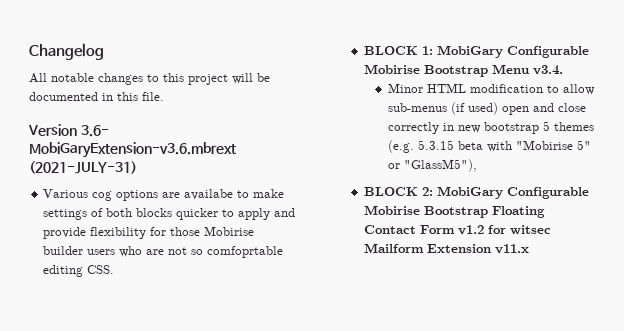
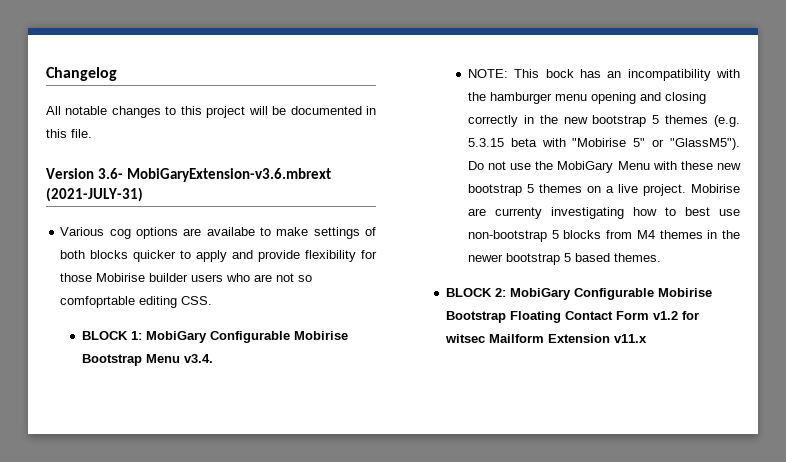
- Minor HTML modification to allow sub-menus (if used) open and close correctly in new bootstrap 5 themes (e.g. 5.3.15 beta with "Mobirise 5" or "GlassM5"),
+ NOTE: This bock has an incompatibility with the hamburger menu opening and closing correctly in the new bootstrap 5 themes (e.g. 5.3.15 beta with "Mobirise 5" or "GlassM5"). Do not use the MobiGary Menu with these new bootstrap 5 themes on a live project. Mobirise are currenty investigating how to best use non-bootstrap 5 blocks from M4 themes in the newer bootstrap 5 based themes.

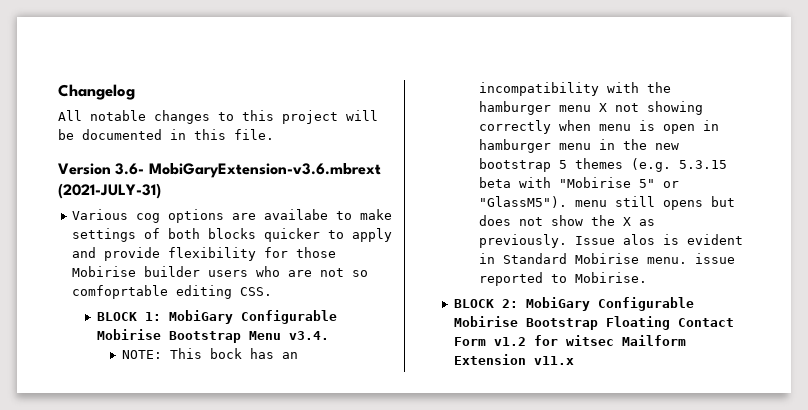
- NOTE: This bock has an incompatibility with the hamburger menu opening and closing correctly in the new bootstrap 5 themes (e.g. 5.3.15 beta with "Mobirise 5" or "GlassM5"). Do not use the MobiGary Menu with these new bootstrap 5 themes on a live project. Mobirise are currenty investigating how to best use non-bootstrap 5 blocks from M4 themes in the newer bootstrap 5 based themes.
+ NOTE: This bock has an incompatibility with the hamburger menu X not showing correctly when menu is open in hamburger menu in the new bootstrap 5 themes (e.g. 5.3.15 beta with "Mobirise 5" or "GlassM5"). menu still opens but does not show the X as previously. Issue alos is evident in Standard Mobirise menu. issue reported to Mobirise.

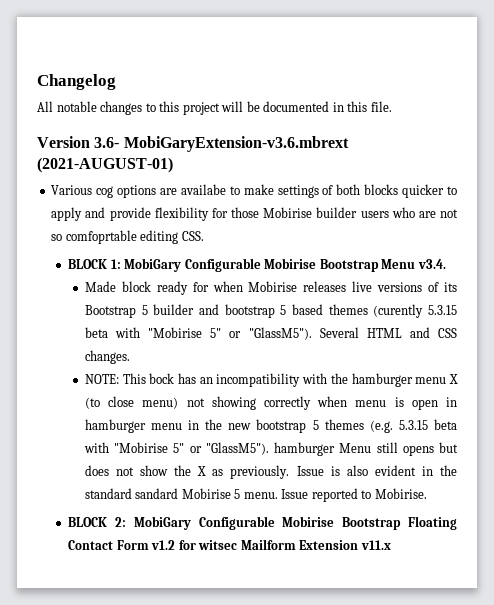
- Version 3.6- MobiGaryExtension-v3.6.mbrext (2021-JULY-31)
+ Version 3.6- MobiGaryExtension-v3.6.mbrext (2021-AUGUST-01)
+ Made block ready for when Mobirise releases live versions of its Bootstrap 5 builder and bootstrap 5 based themes (curently 5.3.15 beta with "Mobirise 5" or "GlassM5"). Several HTML and CSS changes.
- NOTE: This bock has an incompatibility with the hamburger menu X not showing correctly when menu is open in hamburger menu in the new bootstrap 5 themes (e.g. 5.3.15 beta with "Mobirise 5" or "GlassM5"). menu still opens but does not show the X as previously.
+ NOTE: This bock has an incompatibility with the hamburger menu X (to close menu) not showing correctly when menu is open in hamburger menu in the new bootstrap 5 themes (e.g. 5.3.15 beta with "Mobirise 5" or "GlassM5"). hamburger Menu still opens but does not show the X as previously.
- Issue alos is evident in Standard Mobirise menu. issue reported to Mobirise.
+ Issue is also evident in the standard sandard Mobirise 5 menu. Issue reported to Mobirise.

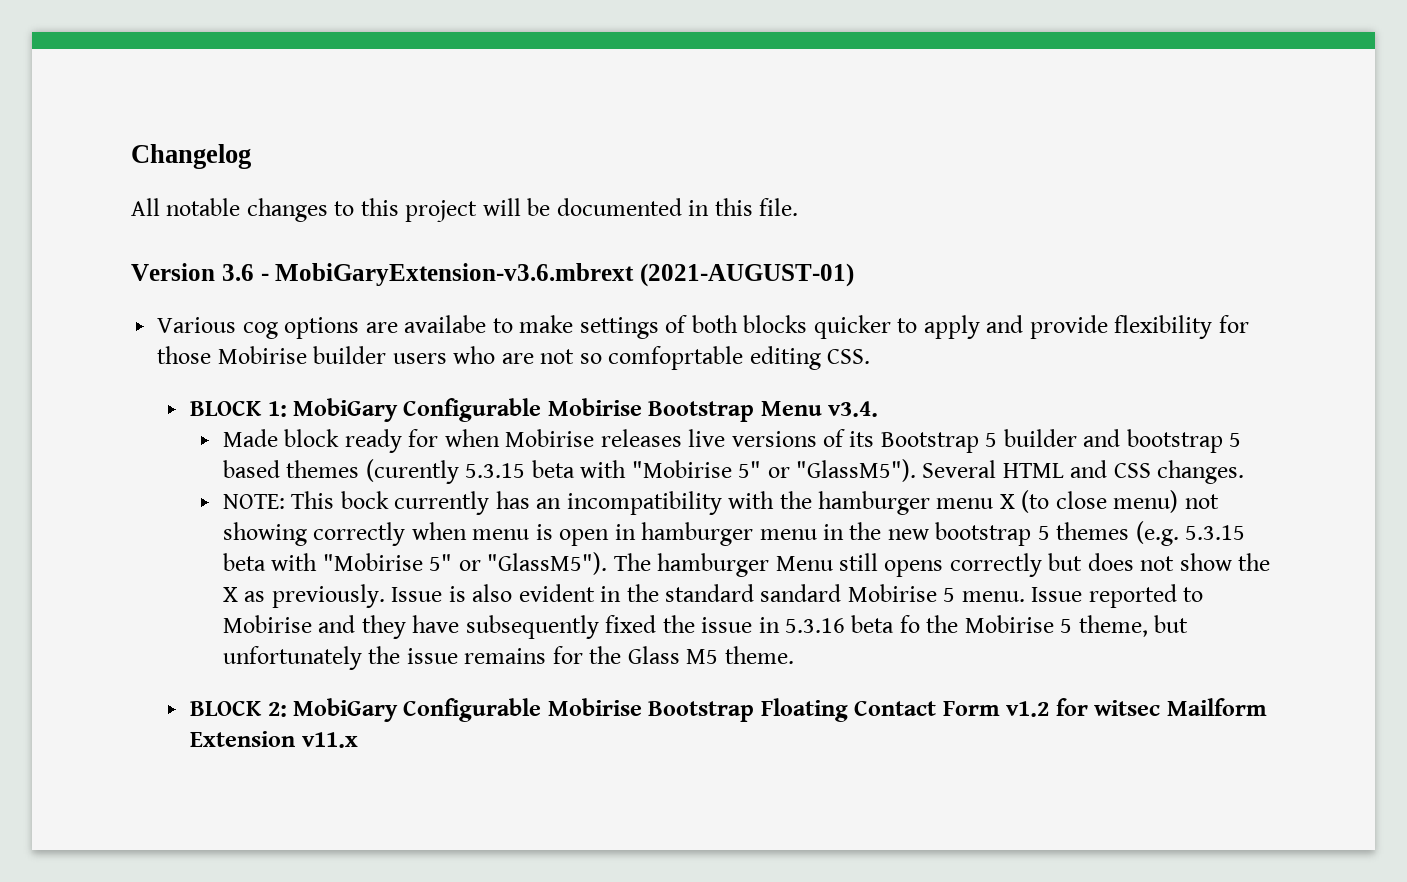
- Version 3.6- MobiGaryExtension-v3.6.mbrext (2021-AUGUST-01)
+ Version 3.6 - MobiGaryExtension-v3.6.mbrext (2021-AUGUST-01)
- NOTE: This bock has an incompatibility with the hamburger menu X (to close menu) not showing correctly when menu is open in hamburger menu in the new bootstrap 5 themes (e.g. 5.3.15 beta with "Mobirise 5" or "GlassM5"). hamburger Menu still opens but does not show the X as previously.
+ NOTE: This bock currently has an incompatibility with the hamburger menu X (to close menu) not showing correctly when menu is open in hamburger menu in the new bootstrap 5 themes (e.g. 5.3.15 beta with "Mobirise 5" or "GlassM5"). The hamburger Menu still opens correctly but does not show the X as previously.
- Issue reported to Mobirise.
+ Issue reported to Mobirise and they have subsequently fixed the issue in 5.3.16 beta fo the Mobirise 5 theme, but unfortunately the issue remains for the Glass M5 theme.

